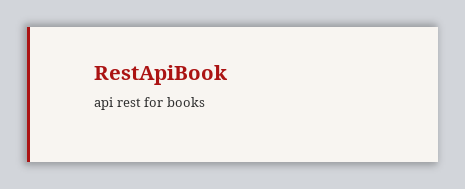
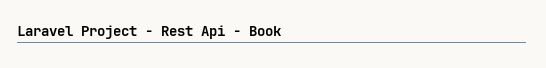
- RestApiBook
- api rest for books
+ Laravel Project - Rest Api - Book

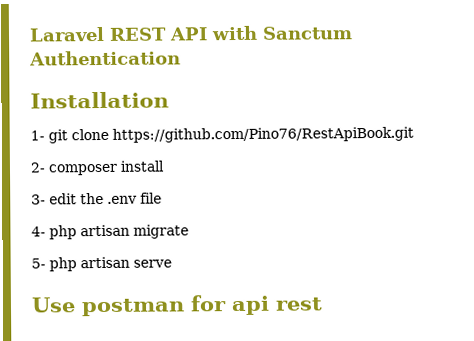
- Laravel Project - Rest Api - Book
+ Laravel REST API with Sanctum Authentication
+ Installation
+ 1- git clone https://github.com/Pino76/RestApiBook.git
+ 2- composer install
+ 3- edit the .env file
+ 4- php artisan migrate
+ 5- php artisan serve
+ Use postman for api rest

